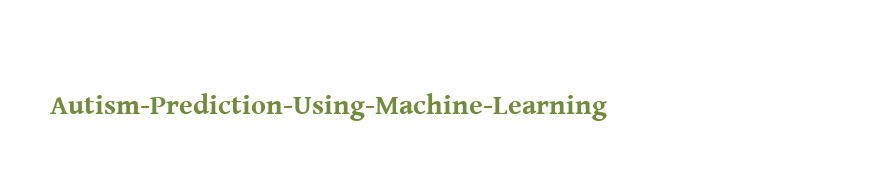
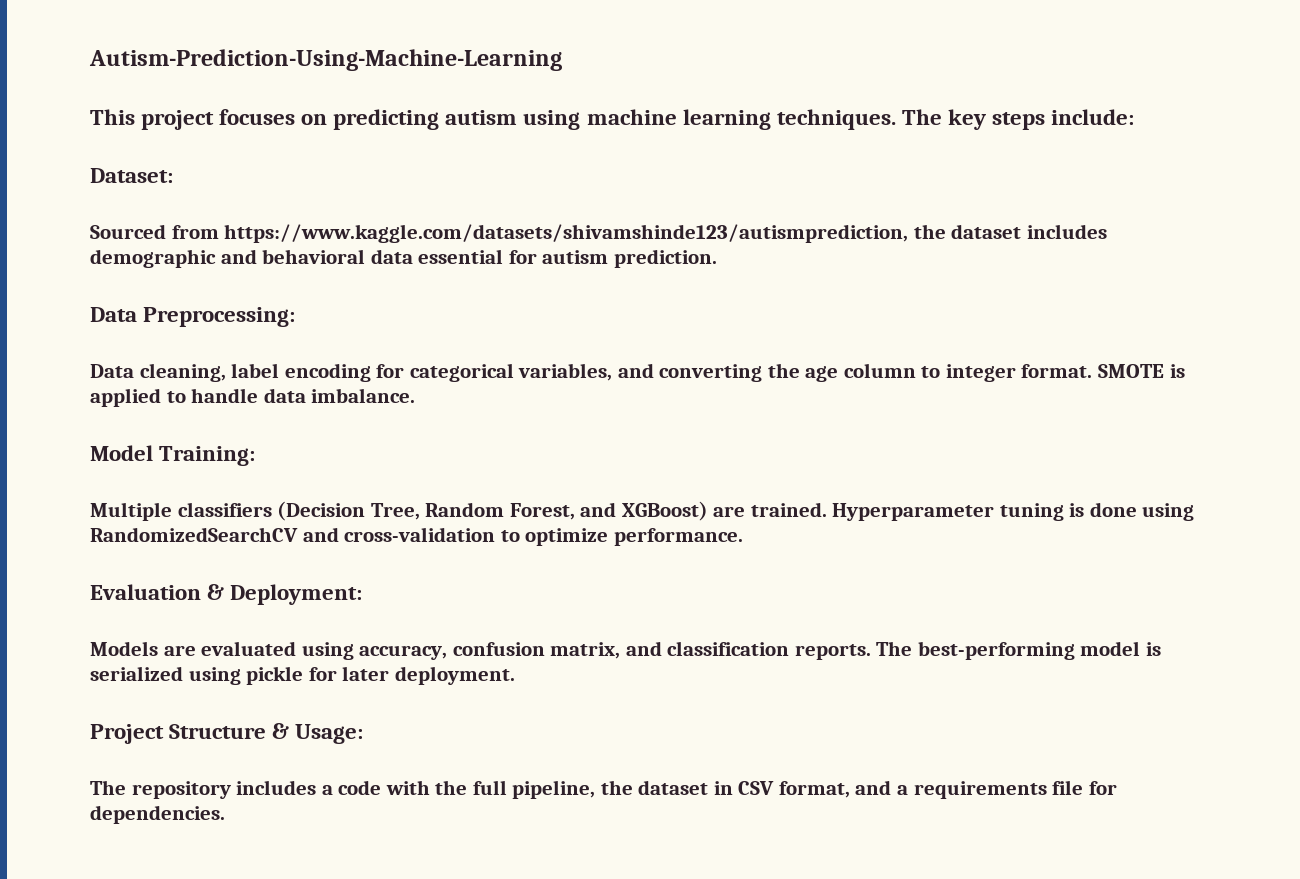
+ This project focuses on predicting autism using machine learning techniques. The key steps include:
+ Dataset:
+ Sourced from https://www.kaggle.com/datasets/shivamshinde123/autismprediction, the dataset includes demographic and behavioral data essential for autism prediction.
+ Data Preprocessing:
+ Data cleaning, label encoding for categorical variables, and converting the age column to integer format. SMOTE is applied to handle data imbalance.
+ Model Training:
+ Multiple classifiers (Decision Tree, Random Forest, and XGBoost) are trained. Hyperparameter tuning is done using RandomizedSearchCV and cross-validation to optimize performance.
+ Evaluation & Deployment:
+ Models are evaluated using accuracy, confusion matrix, and classification reports. The best-performing model is serialized using pickle for later deployment.
+ Project Structure & Usage:
+ The repository includes a code with the full pipeline, the dataset in CSV format, and a requirements file for dependencies.

